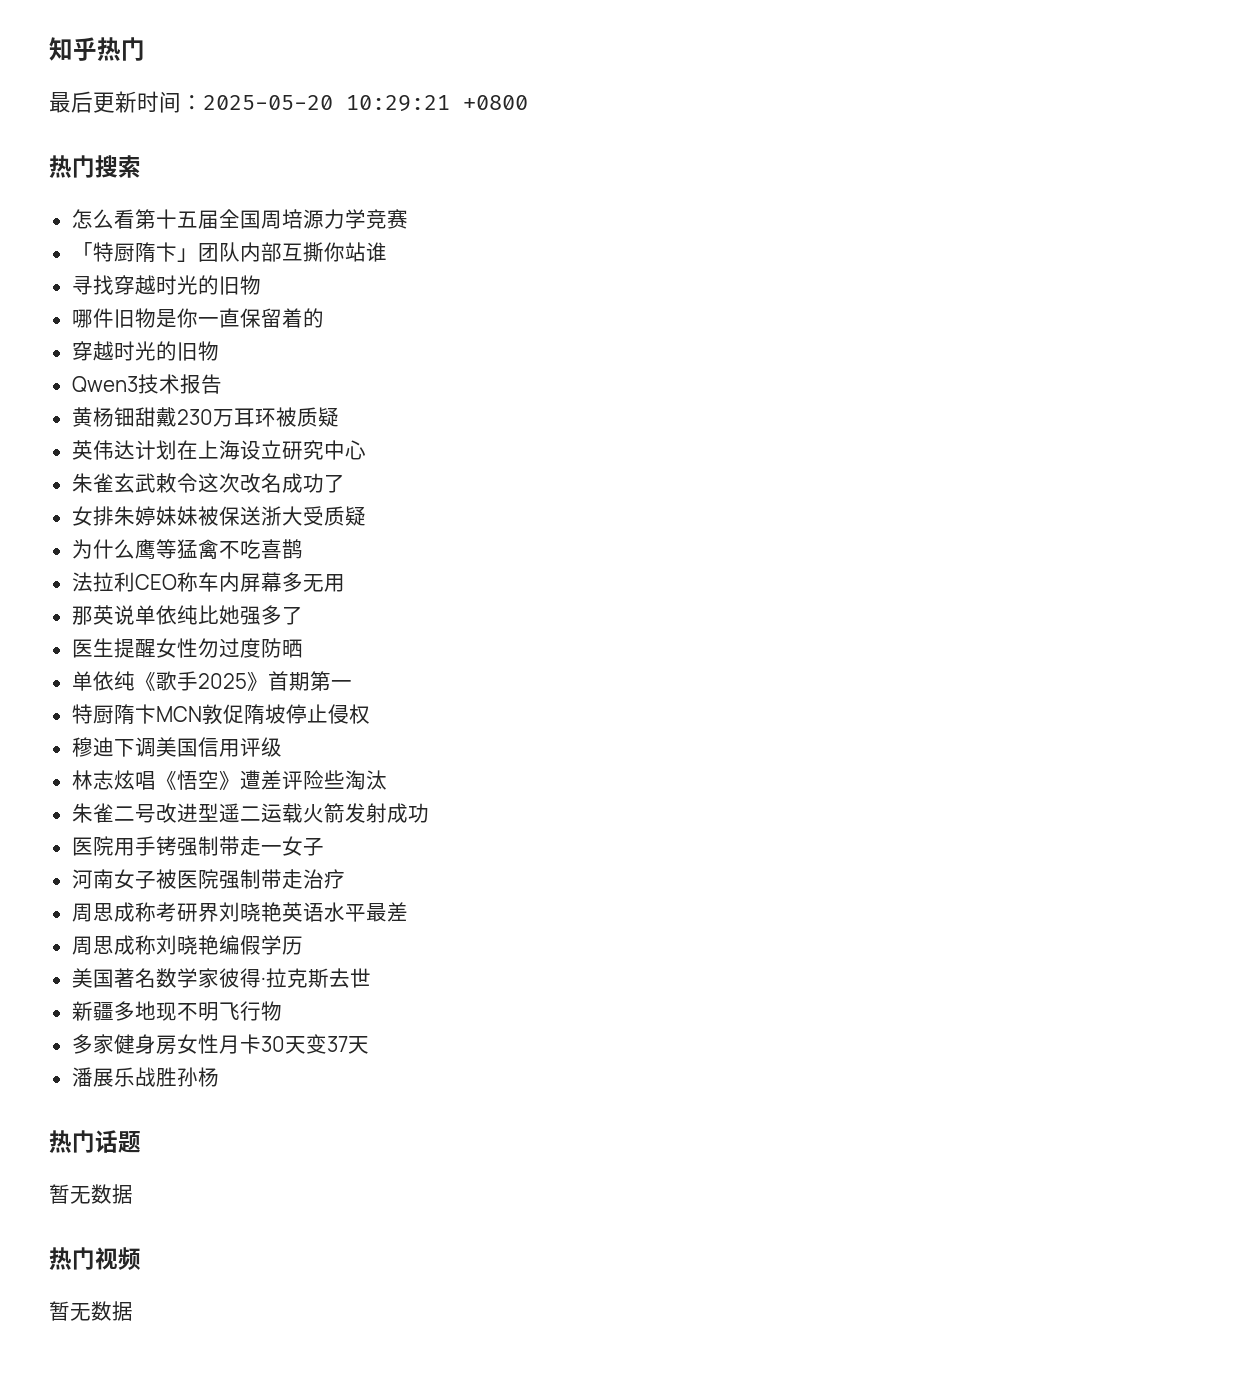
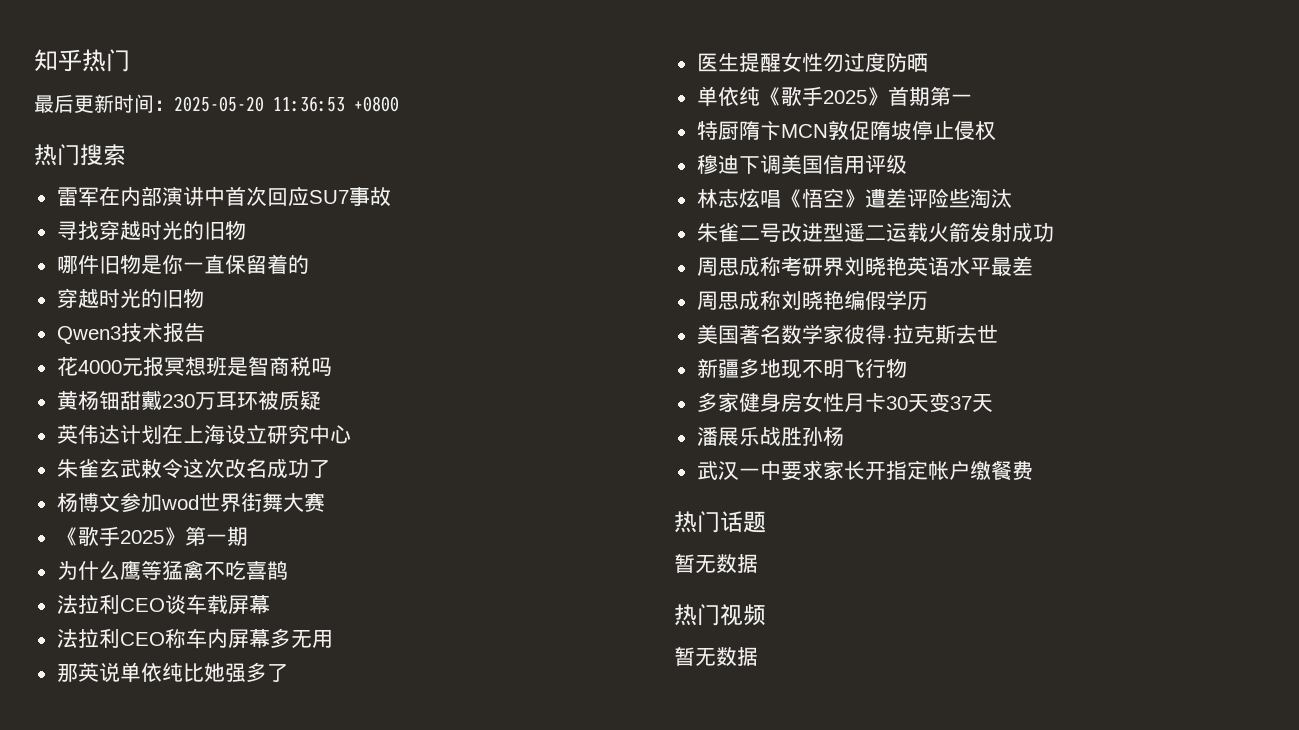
- 最后更新时间：2025-05-20 10:29:21 +0800
+ 最后更新时间：2025-05-20 11:36:53 +0800
- 怎么看第十五届全国周培源力学竞赛
- 「特厨隋卞」团队内部互撕你站谁
+ 雷军在内部演讲中首次回应SU7事故
+ 花4000元报冥想班是智商税吗
- 女排朱婷妹妹被保送浙大受质疑
+ 杨博文参加wod世界街舞大赛
+ 《歌手2025》第一期
+ 法拉利CEO谈车载屏幕
- 医院用手铐强制带走一女子
- 河南女子被医院强制带走治疗
+ 武汉一中要求家长开指定帐户缴餐费

